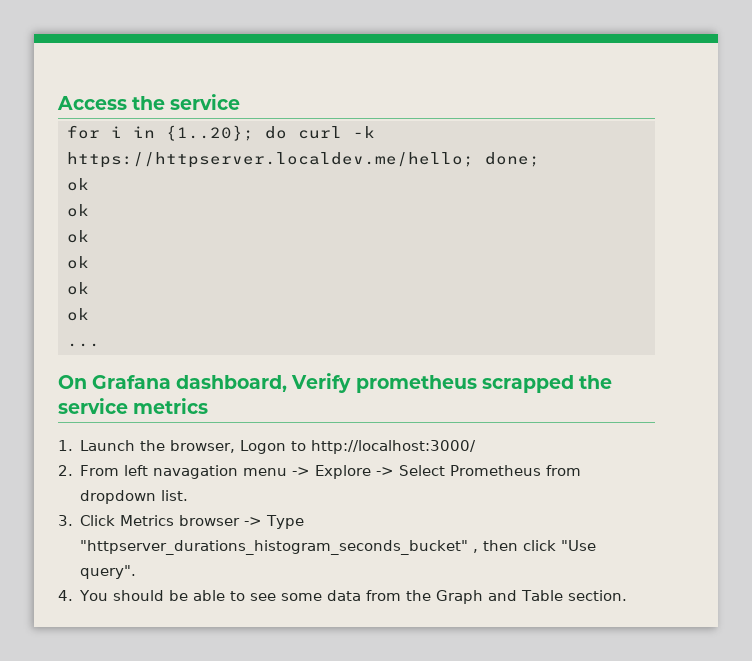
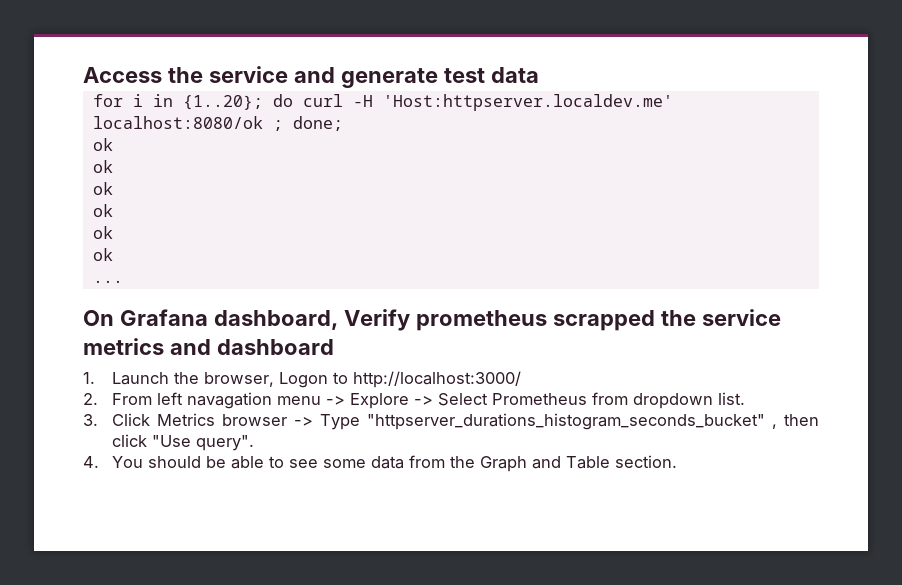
- Access the service
+ Access the service and generate test data
- for i in {1..20}; do curl -k https://httpserver.localdev.me/hello; done;
+ for i in {1..20}; do curl -H 'Host:httpserver.localdev.me' localhost:8080/ok ; done;
- On Grafana dashboard, Verify prometheus scrapped the service metrics
+ On Grafana dashboard, Verify prometheus scrapped the service metrics and dashboard

